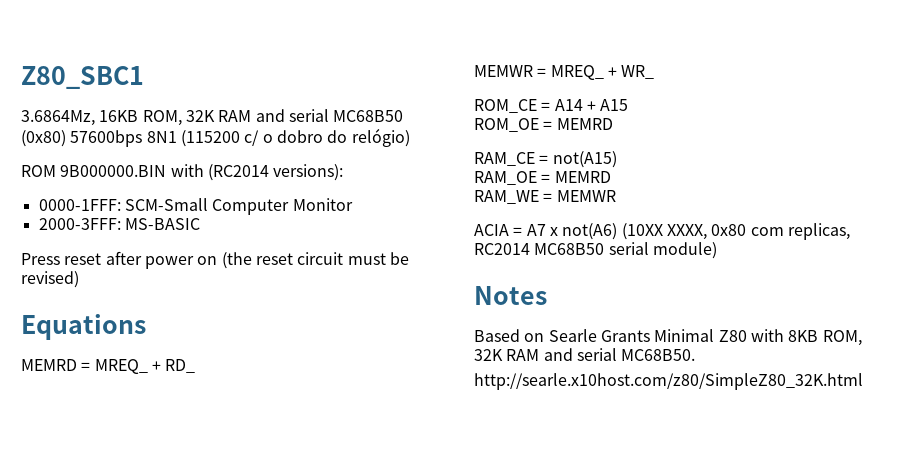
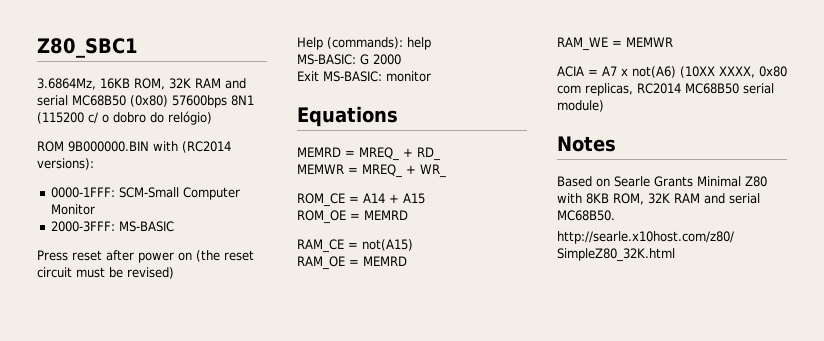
+ Help (commands): help
+ MS-BASIC: G 2000
+ Exit MS-BASIC: monitor

